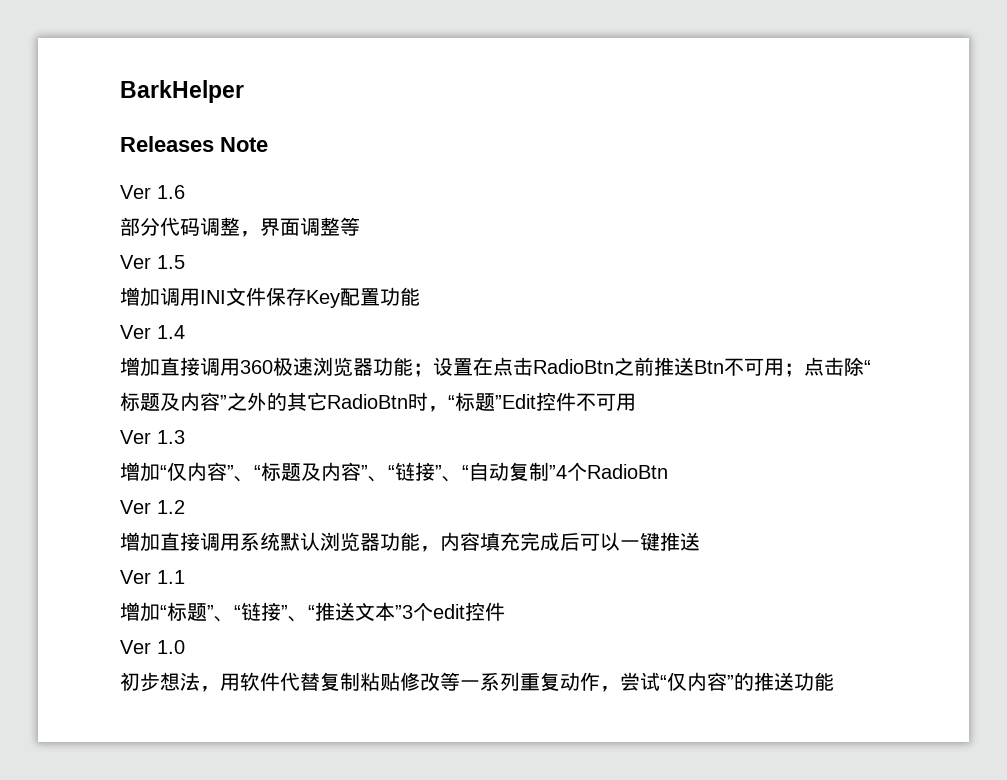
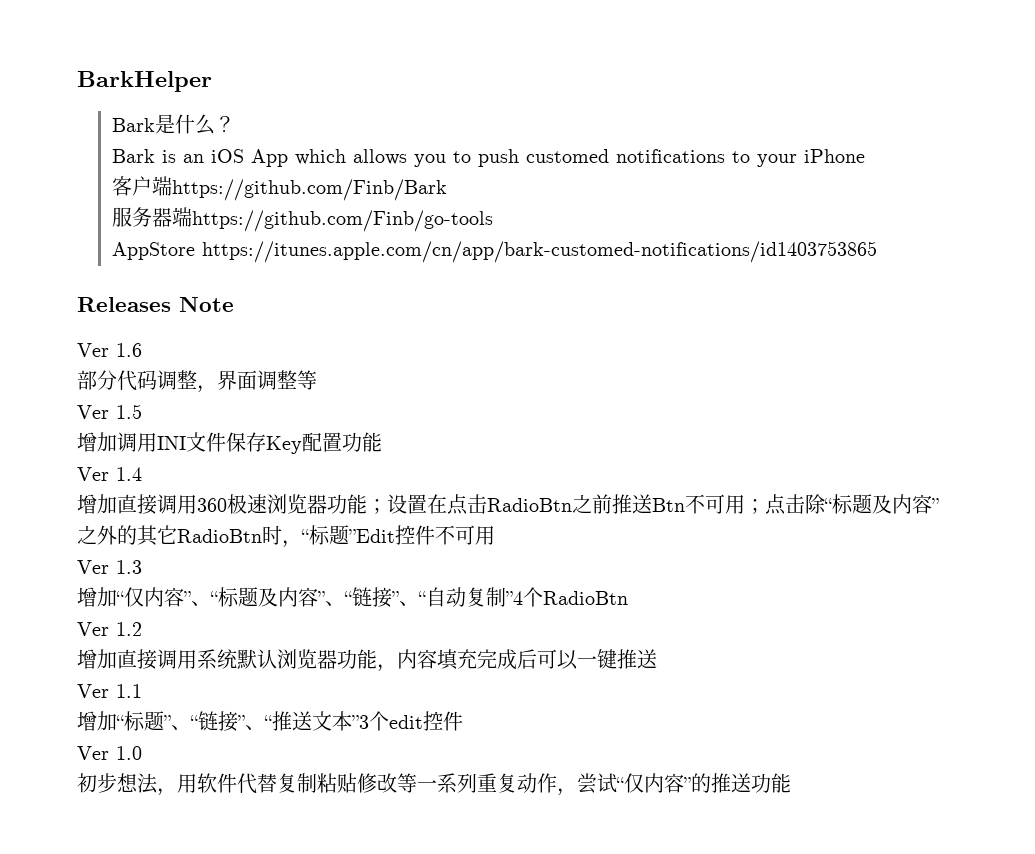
+ Bark是什么？
+ Bark is an iOS App which allows you to push customed notifications to your iPhone
+ 客户端https://github.com/Finb/Bark
+ 服务器端https://github.com/Finb/go-tools
+ AppStore https://itunes.apple.com/cn/app/bark-customed-notifications/id1403753865

